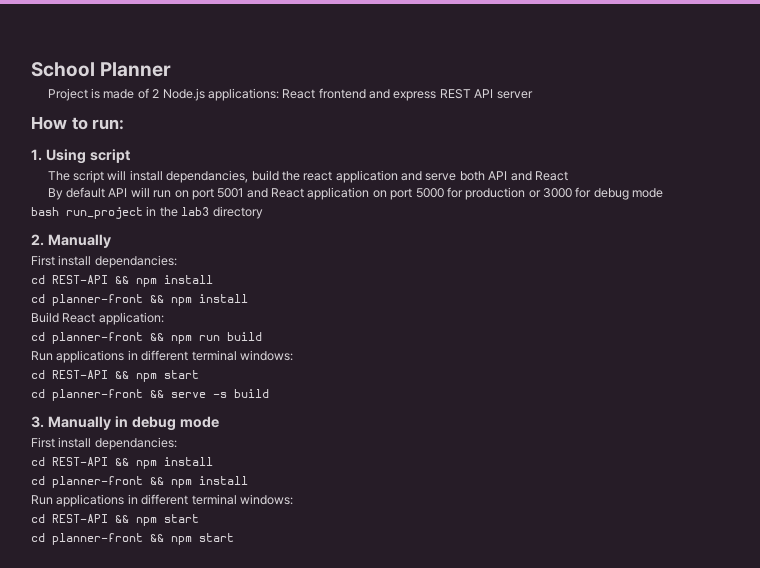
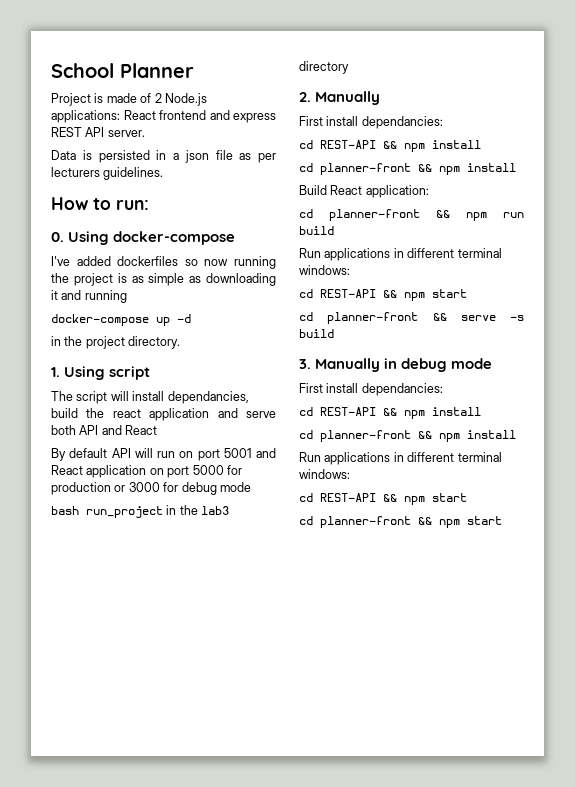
- Project is made of 2 Node.js applications: React frontend and express REST API server
+ Project is made of 2 Node.js applications: React frontend and express REST API server.
+ Data is persisted in a json file as per lecturers guidelines.
  How to run:
+ 0. Using docker-compose
+ I've added dockerfiles so now running the project is as simple as downloading it and running
+ docker-compose up -d
+ in the project directory.

